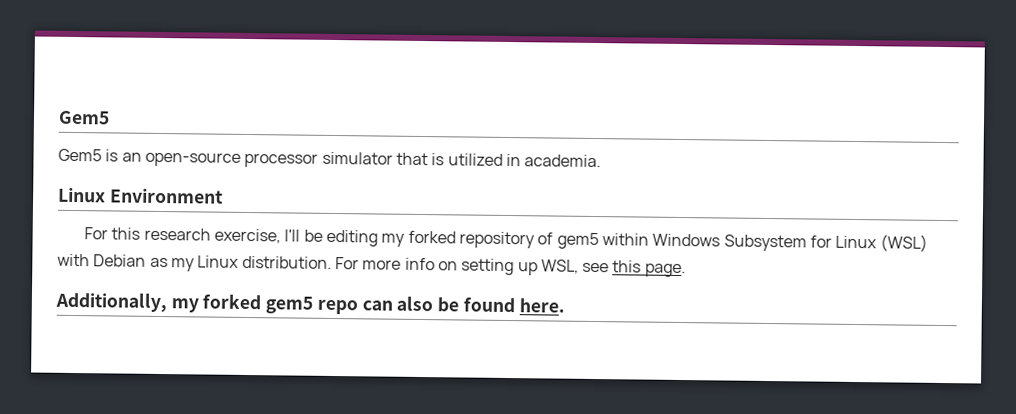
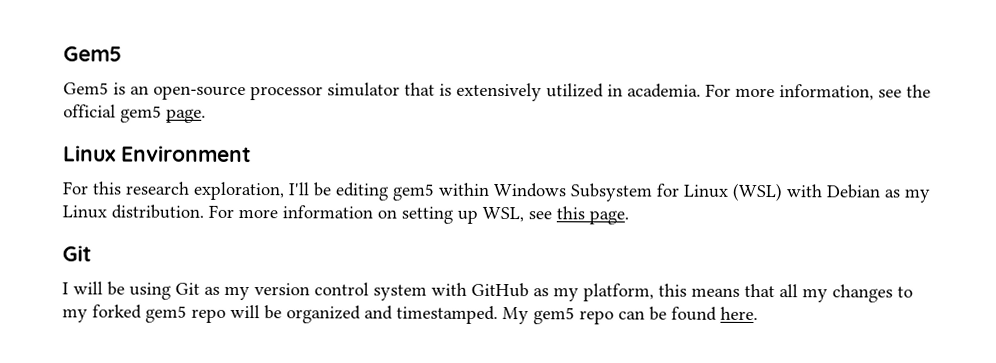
- Gem5 is an open-source processor simulator that is utilized in academia.
+ Gem5 is an open-source processor simulator that is extensively utilized in academia. For more information, see the official gem5 page.
- For this research exercise, I'll be editing my forked repository of gem5 within Windows Subsystem for Linux (WSL) with Debian as my Linux distribution.
+ For this research exploration, I'll be editing gem5 within Windows Subsystem for Linux (WSL) with Debian as my Linux distribution.
- For more info on setting up WSL, see this page.
- Additionally, my forked gem5 repo can also be found here.
+ For more information on setting up WSL, see this page.
+ Git
+ I will be using Git as my version control system with GitHub as my platform, this means that all my changes to my forked gem5 repo will be organized and timestamped. My gem5 repo can be found here.

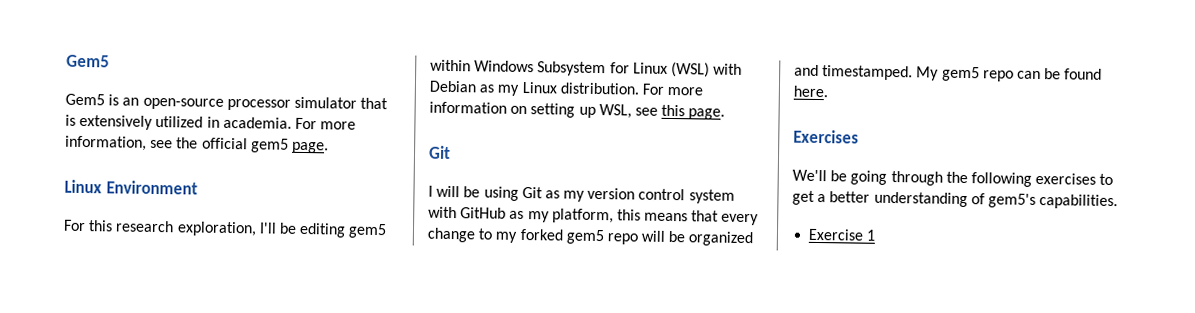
- I will be using Git as my version control system with GitHub as my platform, this means that all my changes to my forked gem5 repo will be organized and timestamped.
+ I will be using Git as my version control system with GitHub as my platform, this means that every change to my forked gem5 repo will be organized and timestamped.
+ Exercises
+ We'll be going through the following exercises to get a better understanding of gem5's capabilities.
+ Exercise 1

